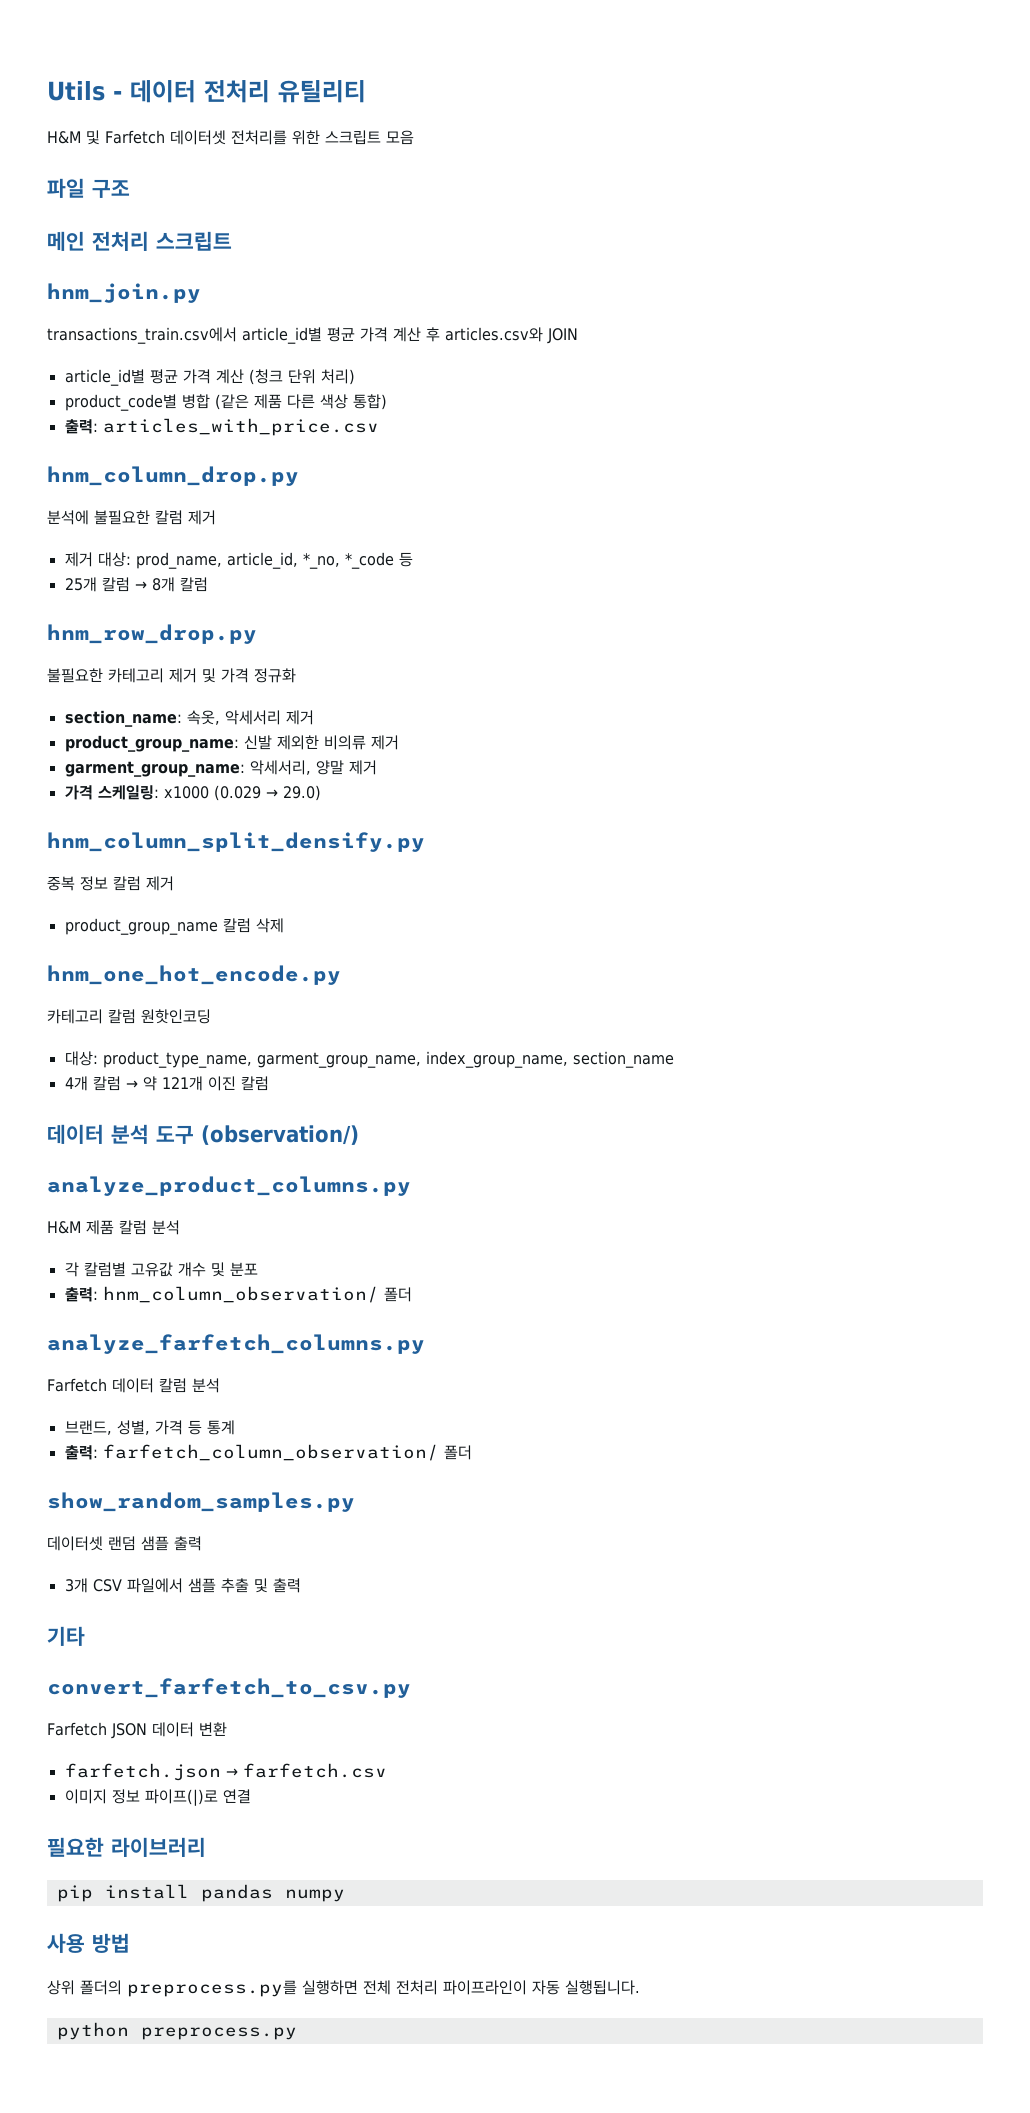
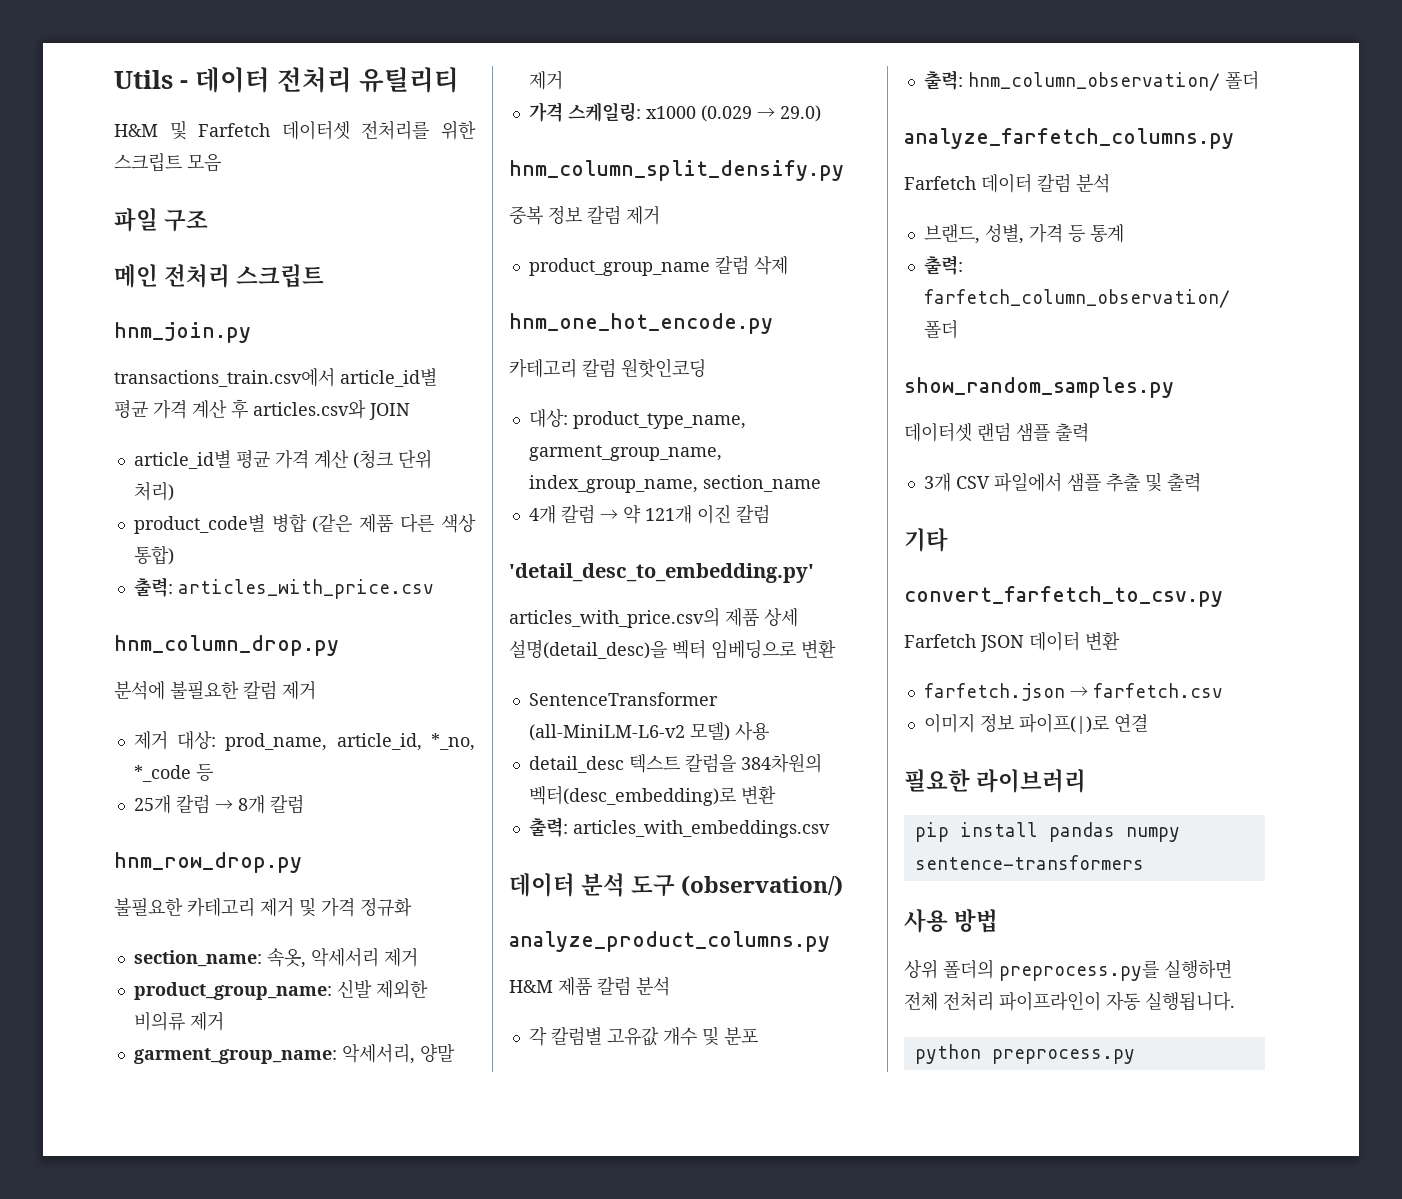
+ 'detail_desc_to_embedding.py'
+ articles_with_price.csv의 제품 상세 설명(detail_desc)을 벡터 임베딩으로 변환
+ SentenceTransformer (all-MiniLM-L6-v2 모델) 사용
+ detail_desc 텍스트 칼럼을 384차원의 벡터(desc_embedding)로 변환
+ 출력: articles_with_embeddings.csv
- pip install pandas numpy
+ pip install pandas numpy sentence-transformers

